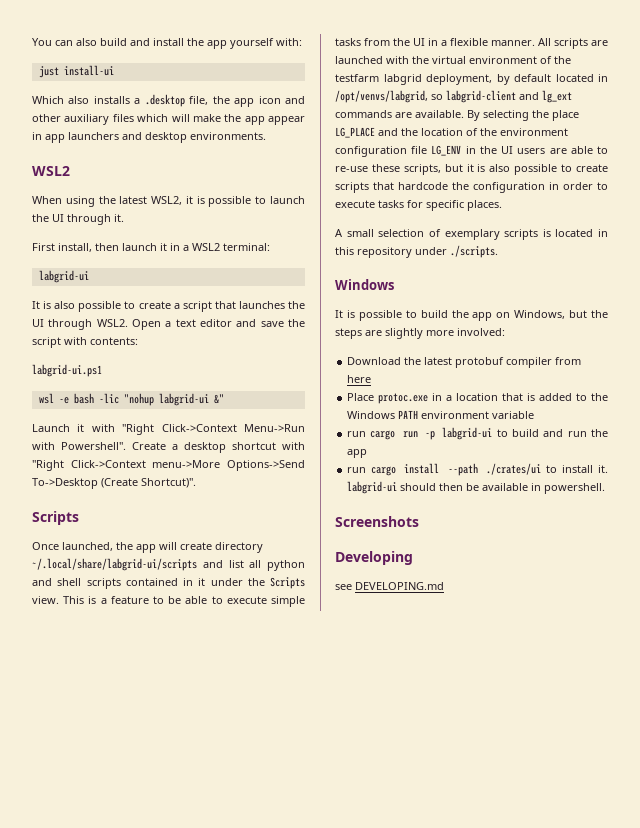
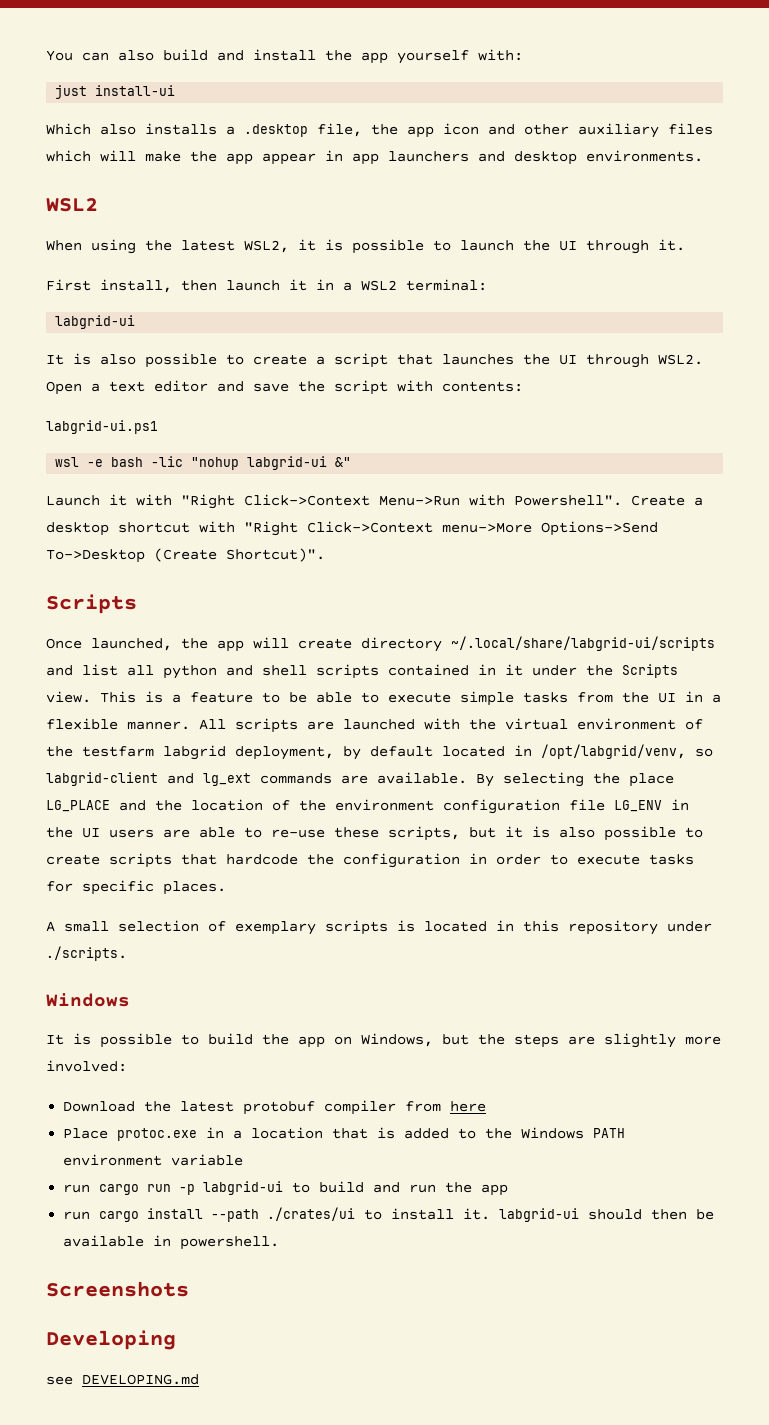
- All scripts are launched with the virtual environment of the testfarm labgrid deployment, by default located in /opt/venvs/labgrid, so labgrid-client and lg_ext commands are available.
+ All scripts are launched with the virtual environment of the testfarm labgrid deployment, by default located in /opt/labgrid/venv, so labgrid-client and lg_ext commands are available.

